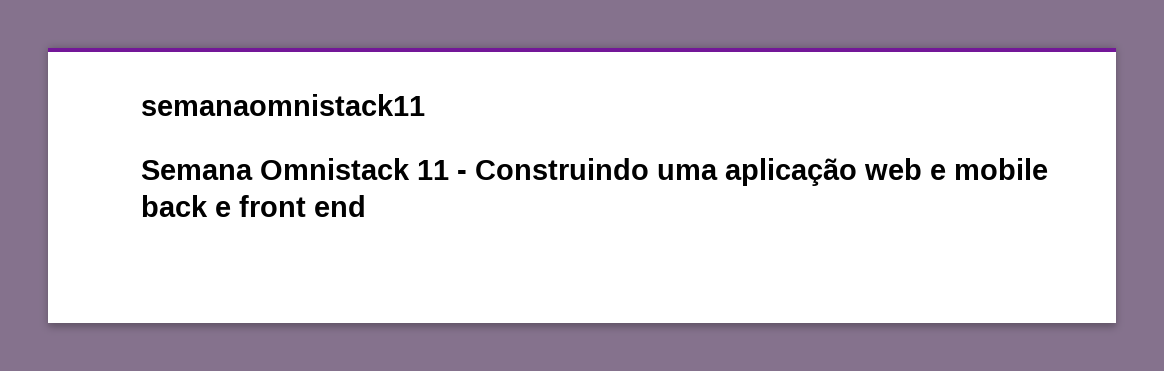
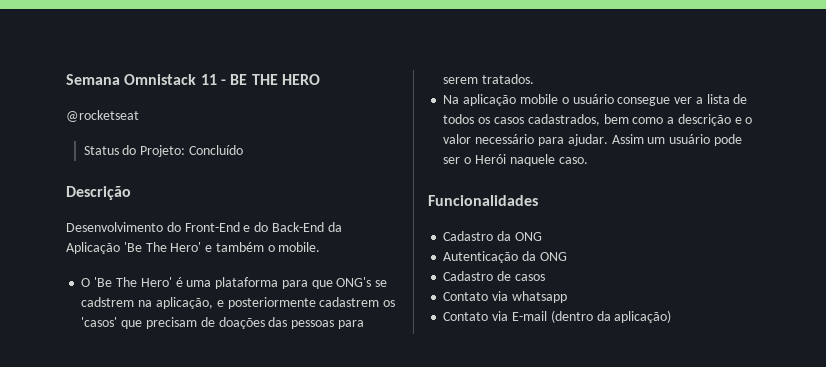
- semanaomnistack11
- Semana Omnistack 11 - Construindo uma aplicação web e mobile back e front end
+ Semana Omnistack 11 - BE THE HERO
+ @rocketseat
+ Status do Projeto: Concluído
+ Descrição
+ Desenvolvimento do Front-End e do Back-End da Aplicação 'Be The Hero' e também o mobile.
+ O 'Be The Hero' é uma plataforma para que ONG's se cadstrem na aplicação, e posteriormente cadastrem os 'casos' que precisam de doações das pessoas para serem tratados.
+ Na aplicação mobile o usuário consegue ver a lista de todos os casos cadastrados, bem como a descrição e o valor necessário para ajudar. Assim um usuário pode ser o Herói naquele caso.
+ Funcionalidades
+ Cadastro da ONG
+ Autenticação da ONG
+ Cadastro de casos
+ Contato via whatsapp
+ Contato via E-mail (dentro da aplicação)

